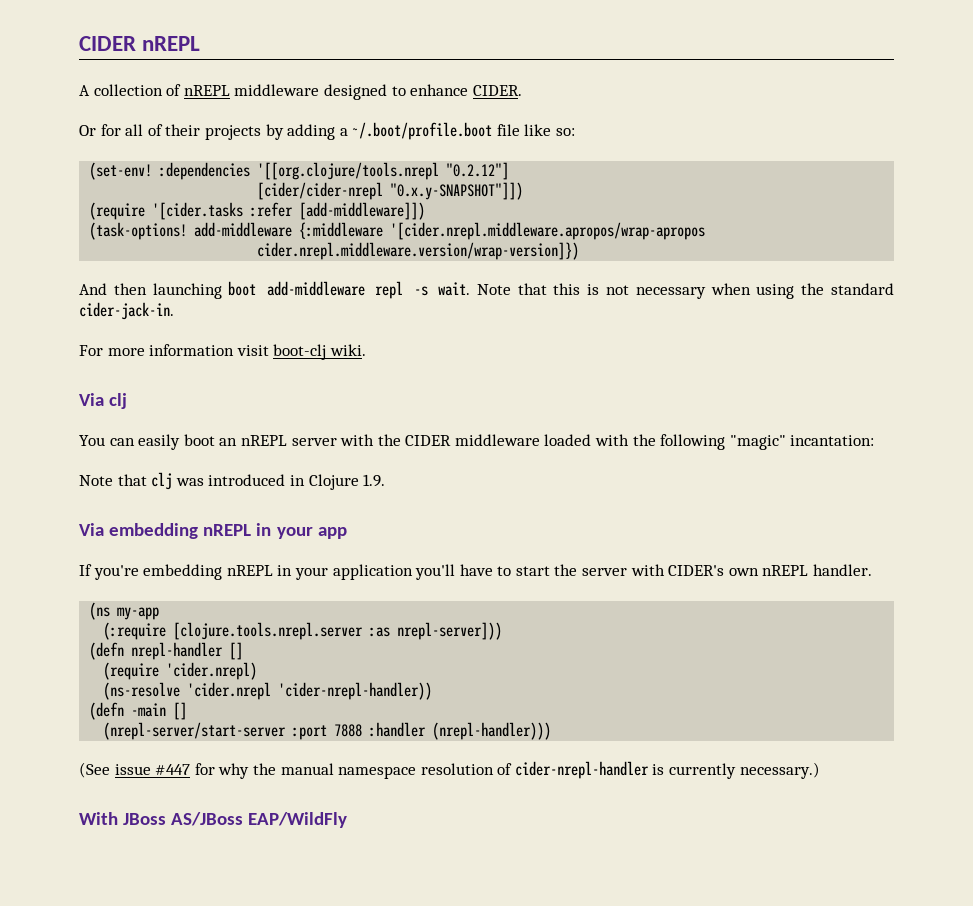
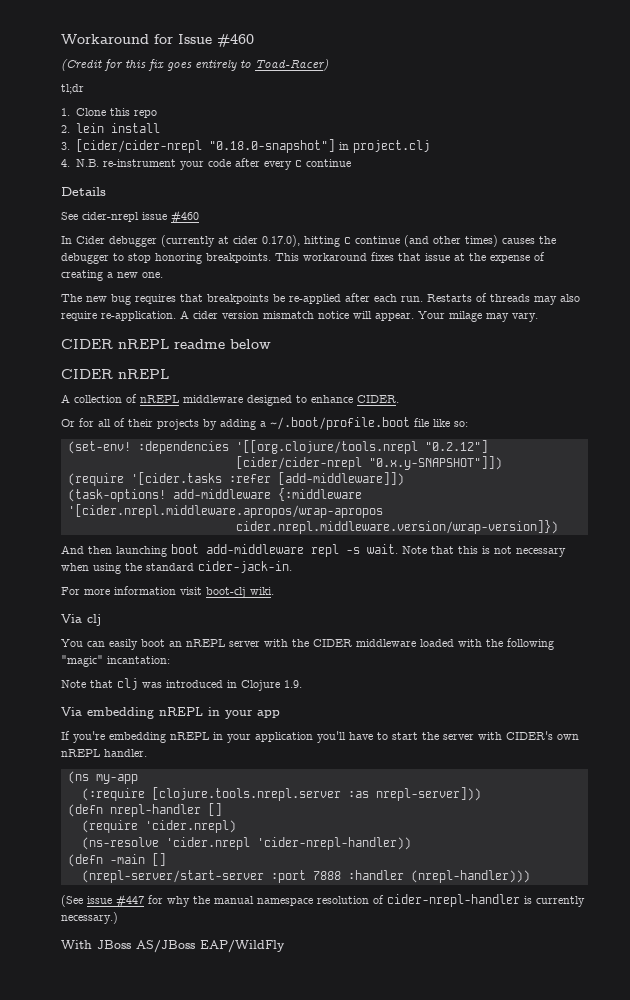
+ Workaround for Issue #460
+ (Credit for this fix goes entirely to Toad-Racer)
+ tl;dr
+ 1. Clone this repo
+ 2. lein install
+ 3. [cider/cider-nrepl "0.18.0-snapshot"] in project.clj
+ 4. N.B. re-instrument your code after every c continue
+ Details
+ See cider-nrepl issue #460
+ In Cider debugger (currently at cider 0.17.0), hitting c continue (and other times) causes the debugger to stop honoring breakpoints. This workaround fixes that issue at the expense of creating a new one.
+ The new bug requires that breakpoints be re-applied after each run. Restarts of threads may also require re-application. A cider version mismatch notice will appear. Your milage may vary.
+ CIDER nREPL readme below

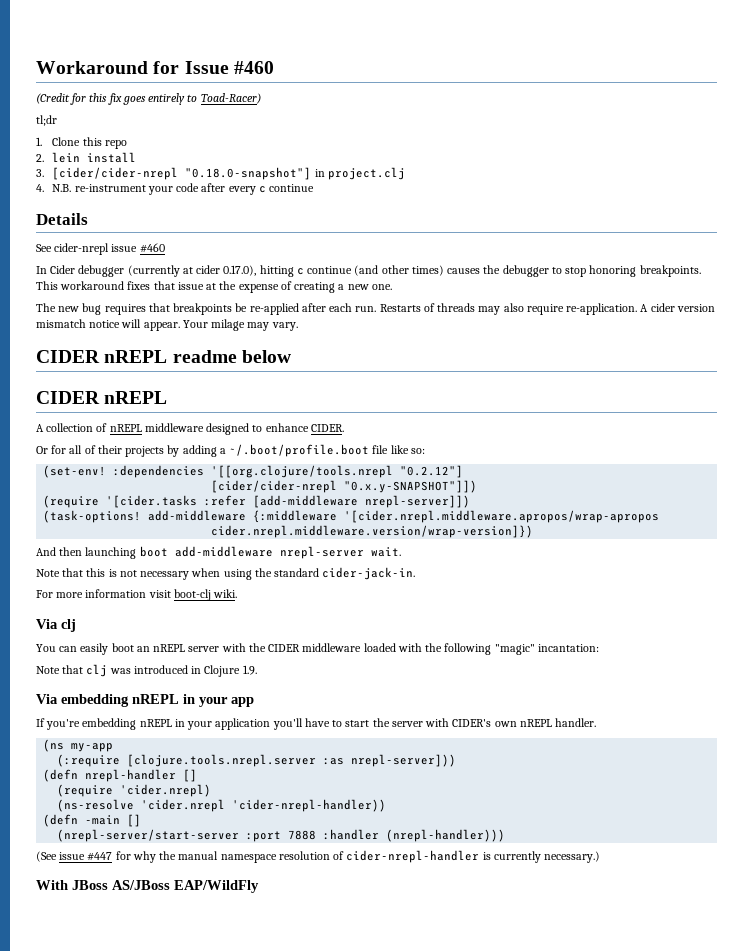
- (require '[cider.tasks :refer [add-middleware]])
+ (require '[cider.tasks :refer [add-middleware nrepl-server]])
- And then launching boot add-middleware repl -s wait. Note that this is not necessary when using the standard cider-jack-in.
+ And then launching boot add-middleware nrepl-server wait.
+ Note that this is not necessary when using the standard cider-jack-in.

